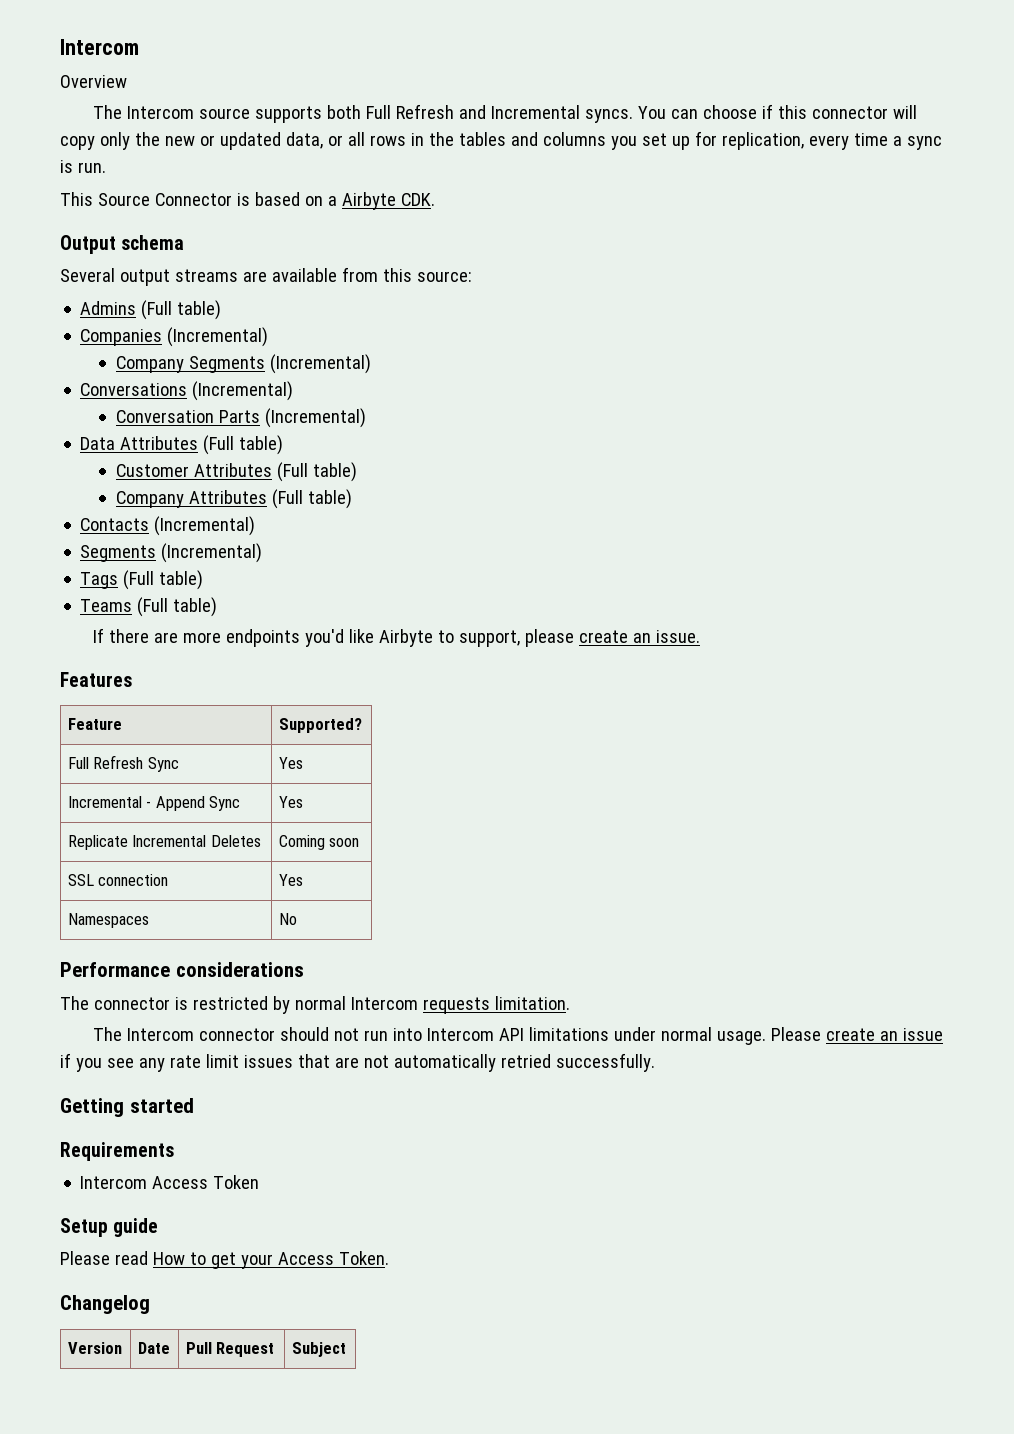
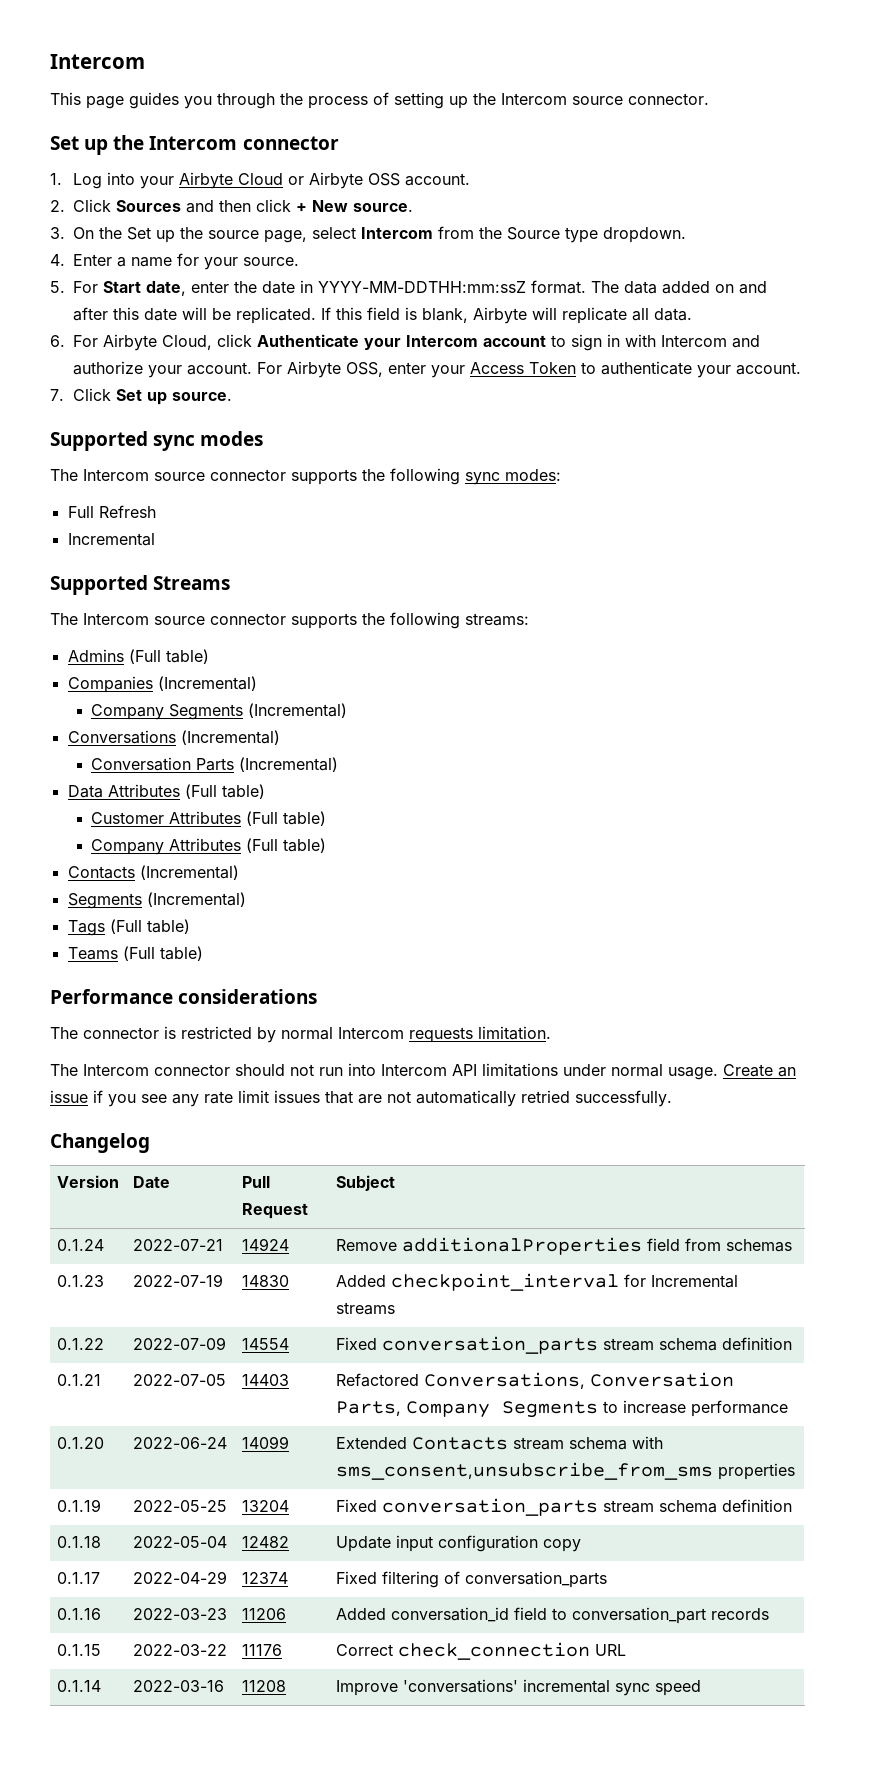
- Overview
- The Intercom source supports both Full Refresh and Incremental syncs. You can choose if this connector will copy only the new or updated data, or all rows in the tables and columns you set up for replication, every time a sync is run.
- This Source Connector is based on a Airbyte CDK.
- Output schema
- Several output streams are available from this source:
+ This page guides you through the process of setting up the Intercom source connector.
+ Set up the Intercom connector
+ 1. Log into your Airbyte Cloud or Airbyte OSS account.
+ 2. Click Sources and then click + New source.
+ 3. On the Set up the source page, select Intercom from the Source type dropdown.
+ 4. Enter a name for your source.
+ 5. For Start date, enter the date in YYYY-MM-DDTHH:mm:ssZ format. The data added on and after this date will be replicated. If this field is blank, Airbyte will replicate all data.
+ 6. For Airbyte Cloud, click Authenticate your Intercom account to sign in with Intercom and authorize your account. For Airbyte OSS, enter your Access Token to authenticate your account.
+ 7. Click Set up source.
+ Supported sync modes
+ The Intercom source connector supports the following sync modes:
+ Full Refresh
+ Incremental
+ Supported Streams
+ The Intercom source connector supports the following streams:
- If there are more endpoints you'd like Airbyte to support, please create an issue.
- Features
- Feature | Supported?
- Full Refresh Sync | Yes
- Incremental - Append Sync | Yes
- Replicate Incremental Deletes | Coming soon
- SSL connection | Yes
- Namespaces | No
- Please create an issue if you see any rate limit issues that are not automatically retried successfully.
+ Create an issue if you see any rate limit issues that are not automatically retried successfully.
- Getting started
- Requirements
- Intercom Access Token
- Setup guide
- Please read How to get your Access Token.
+ 0.1.24 | 2022-07-21 | 14924 | Remove additionalProperties field from schemas
+ 0.1.23 | 2022-07-19 | 14830 | Added checkpoint_interval for Incremental streams
+ 0.1.22 | 2022-07-09 | 14554 | Fixed conversation_parts stream schema definition
+ 0.1.21 | 2022-07-05 | 14403 | Refactored Conversations, Conversation Parts, Company Segments to increase performance
+ 0.1.20 | 2022-06-24 | 14099 | Extended Contacts stream schema with sms_consent,unsubscribe_from_sms properties
+ 0.1.19 | 2022-05-25 | 13204 | Fixed conversation_parts stream schema definition
+ 0.1.18 | 2022-05-04 | 12482 | Update input configuration copy
+ 0.1.17 | 2022-04-29 | 12374 | Fixed filtering of conversation_parts
+ 0.1.16 | 2022-03-23 | 11206 | Added conversation_id field to conversation_part records
+ 0.1.15 | 2022-03-22 | 11176 | Correct check_connection URL
+ 0.1.14 | 2022-03-16 | 11208 | Improve 'conversations' incremental sync speed

